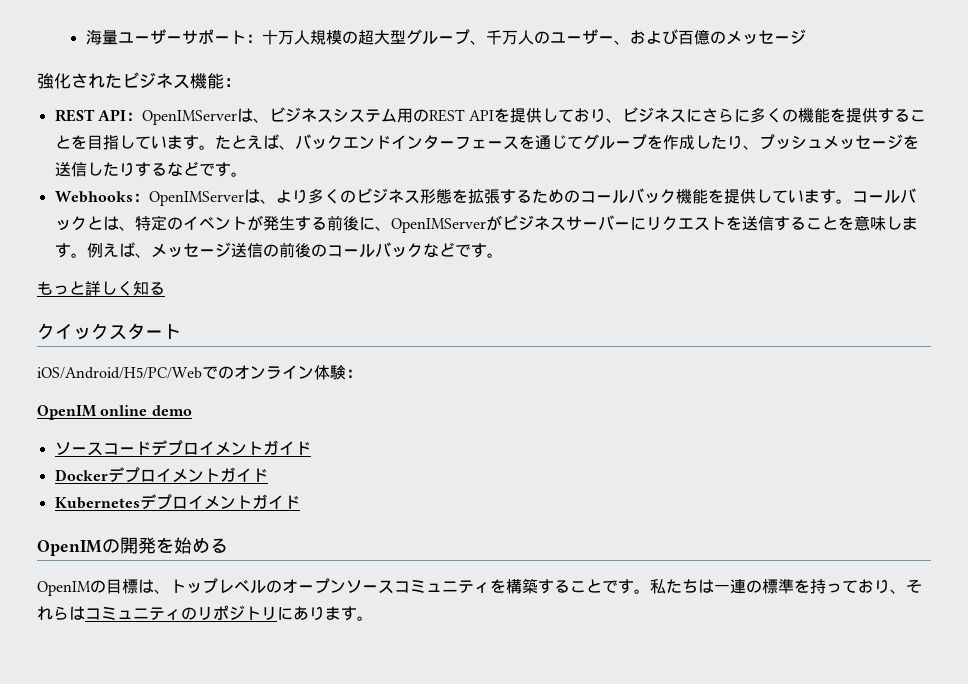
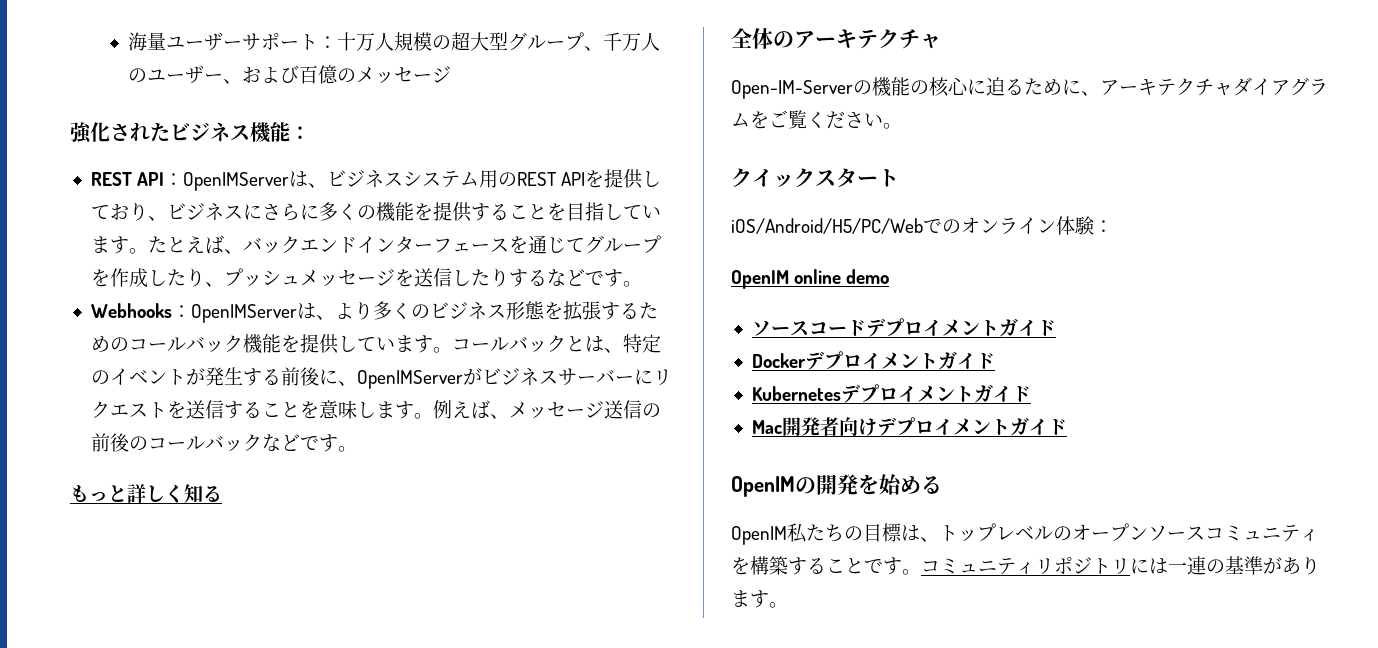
+ 全体のアーキテクチャ
+ Open-IM-Serverの機能の核心に迫るために、アーキテクチャダイアグラムをご覧ください。
+ Mac開発者向けデプロイメントガイド
- OpenIMの目標は、トップレベルのオープンソースコミュニティを構築することです。
+ OpenIM私たちの目標は、トップレベルのオープンソースコミュニティを構築することです。
- 私たちは一連の標準を持っており、それらはコミュニティのリポジトリにあります。
+ コミュニティリポジトリには一連の基準があります。

